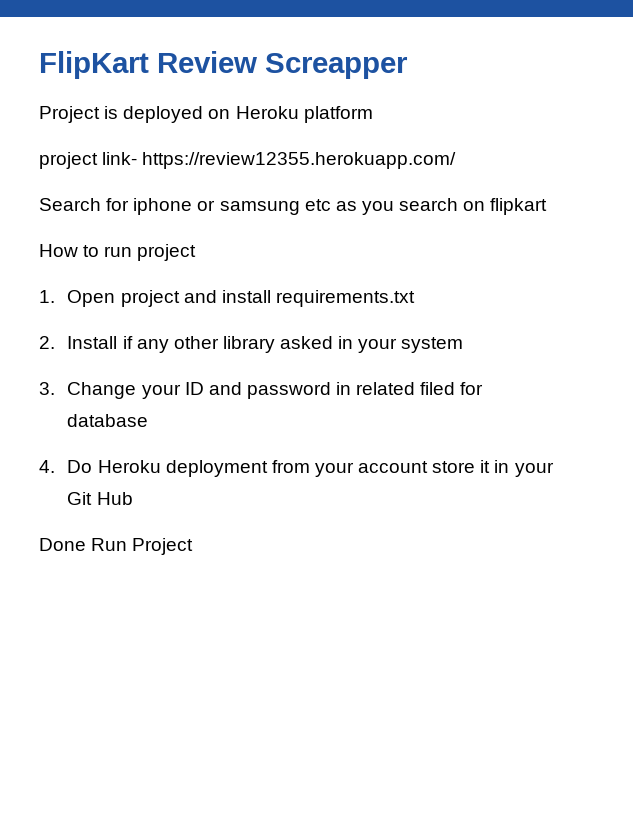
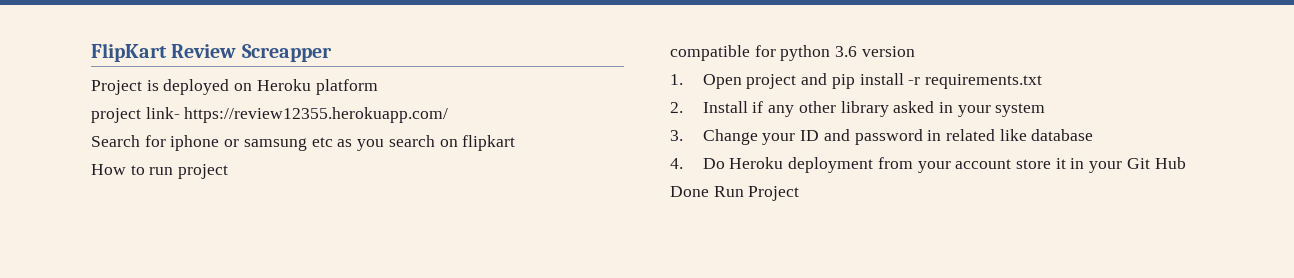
+ compatible for python 3.6 version
- 1. Open project and install requirements.txt
+ 1. Open project and pip install -r requirements.txt
- 3. Change your ID and password in related filed for database
+ 3. Change your ID and password in related like database

